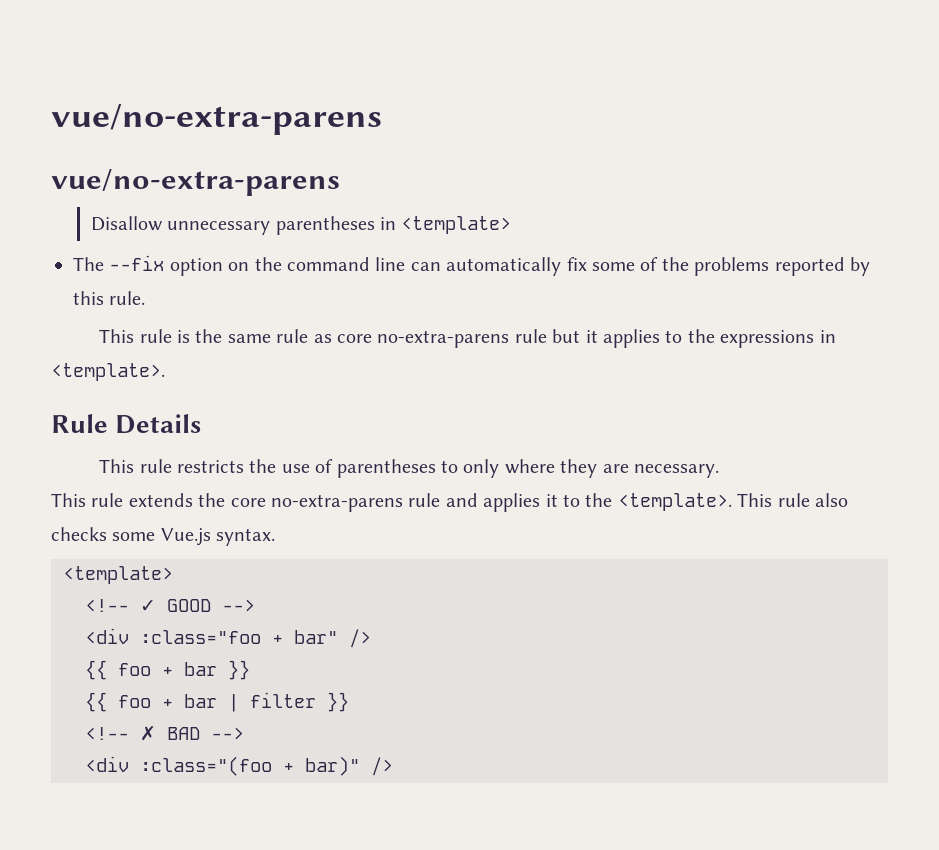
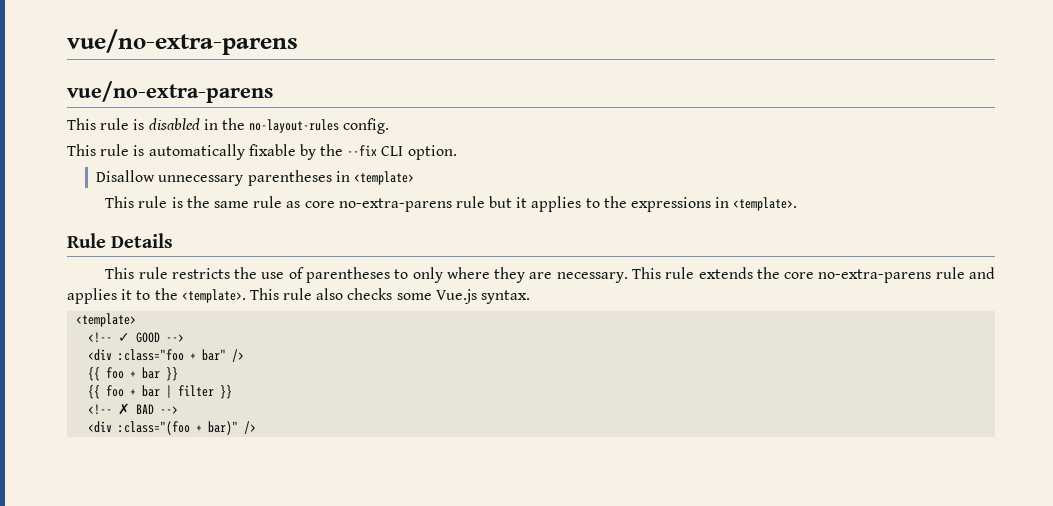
+ This rule is disabled in the no-layout-rules config.
+ This rule is automatically fixable by the --fix CLI option.
- The --fix option on the command line can automatically fix some of the problems reported by this rule.
- This rule restricts the use of parentheses to only where they are necessary.
- This rule extends the core no-extra-parens rule and applies it to the <template>.
+ This rule restricts the use of parentheses to only where they are necessary. This rule extends the core no-extra-parens rule and applies it to the <template>.

